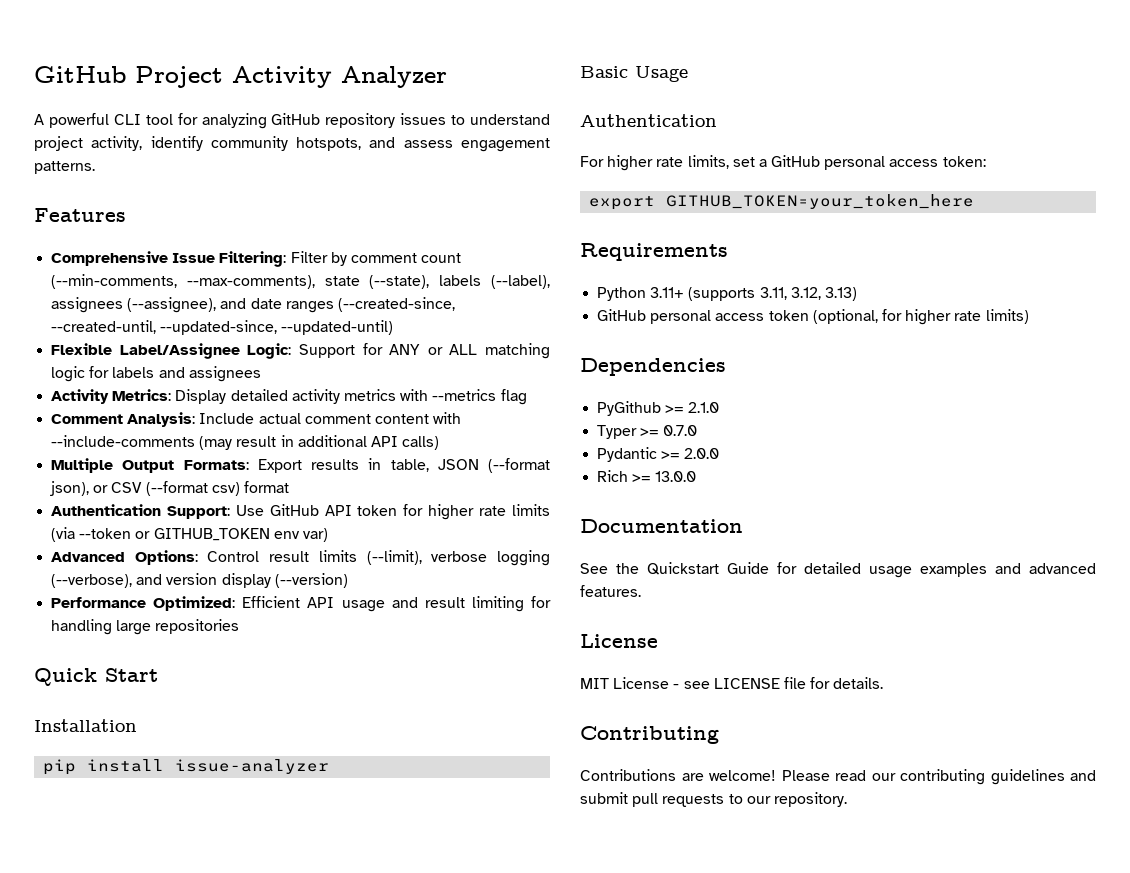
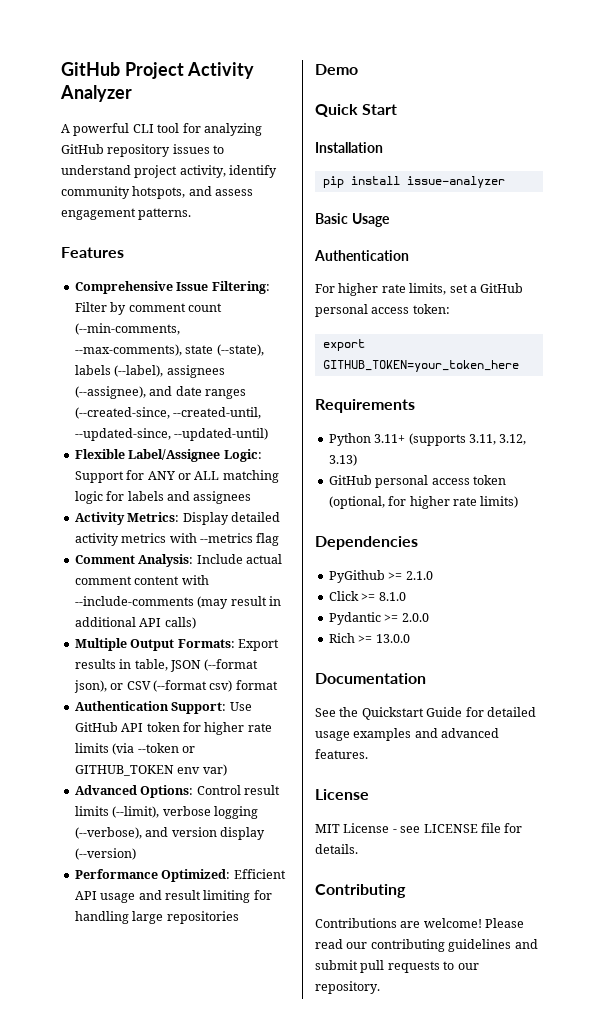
+ Demo
- Typer >= 0.7.0
+ Click >= 8.1.0

